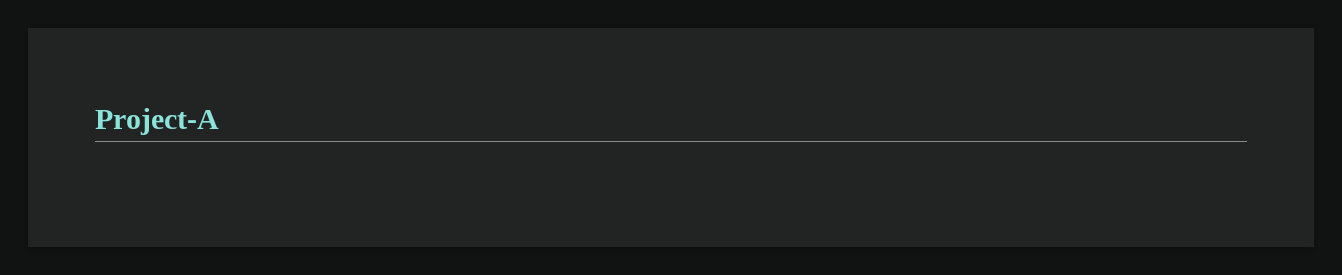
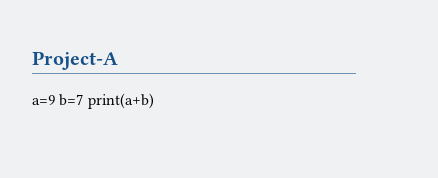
+ a=9 b=7 print(a+b)

